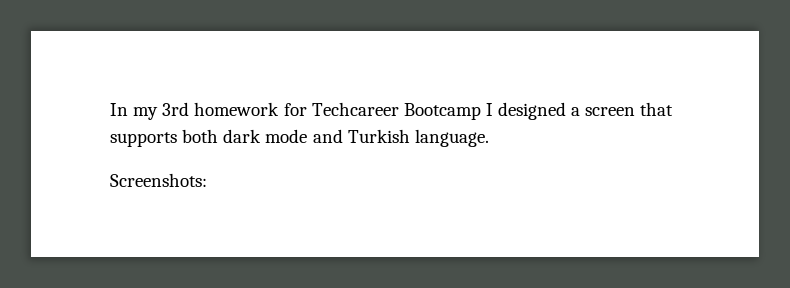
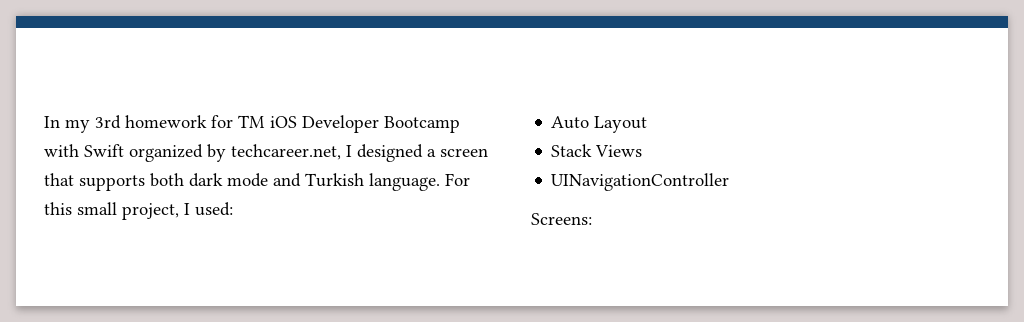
- In my 3rd homework for Techcareer Bootcamp I designed a screen that supports both dark mode and Turkish language.
- Screenshots:
+ In my 3rd homework for TM iOS Developer Bootcamp with Swift organized by techcareer.net, I designed a screen that supports both dark mode and Turkish language. For this small project, I used:
+ Auto Layout
+ Stack Views
+ UINavigationController
+ Screens:

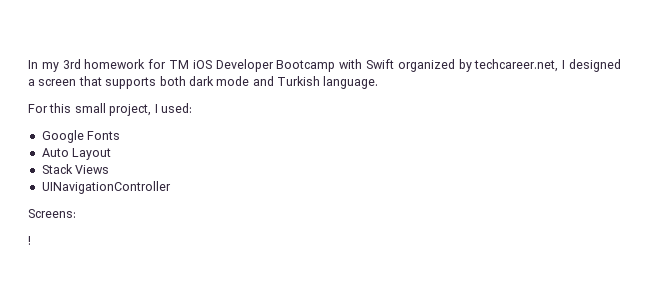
- In my 3rd homework for TM iOS Developer Bootcamp with Swift organized by techcareer.net, I designed a screen that supports both dark mode and Turkish language. For this small project, I used:
+ In my 3rd homework for TM iOS Developer Bootcamp with Swift organized by techcareer.net, I designed a screen that supports both dark mode and Turkish language.
+ For this small project, I used:
+ Google Fonts
+ !

